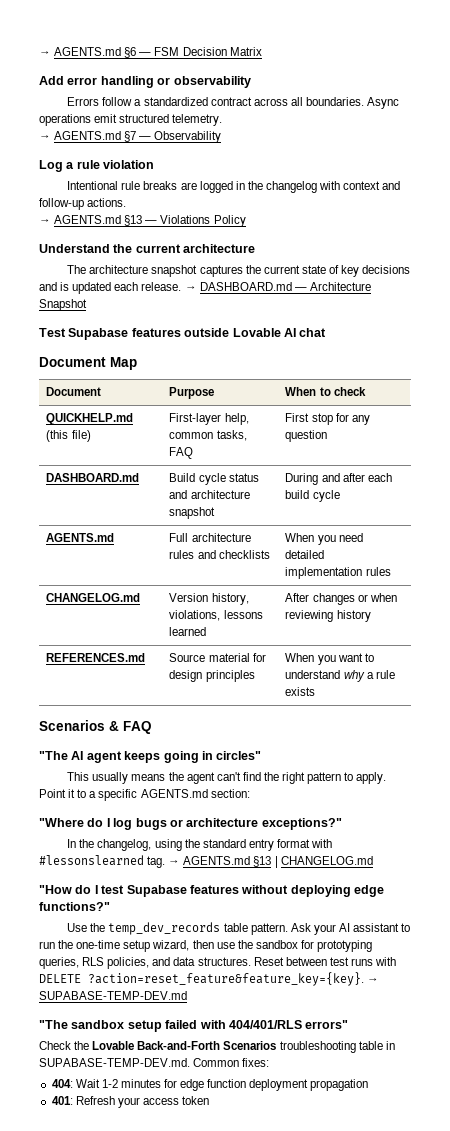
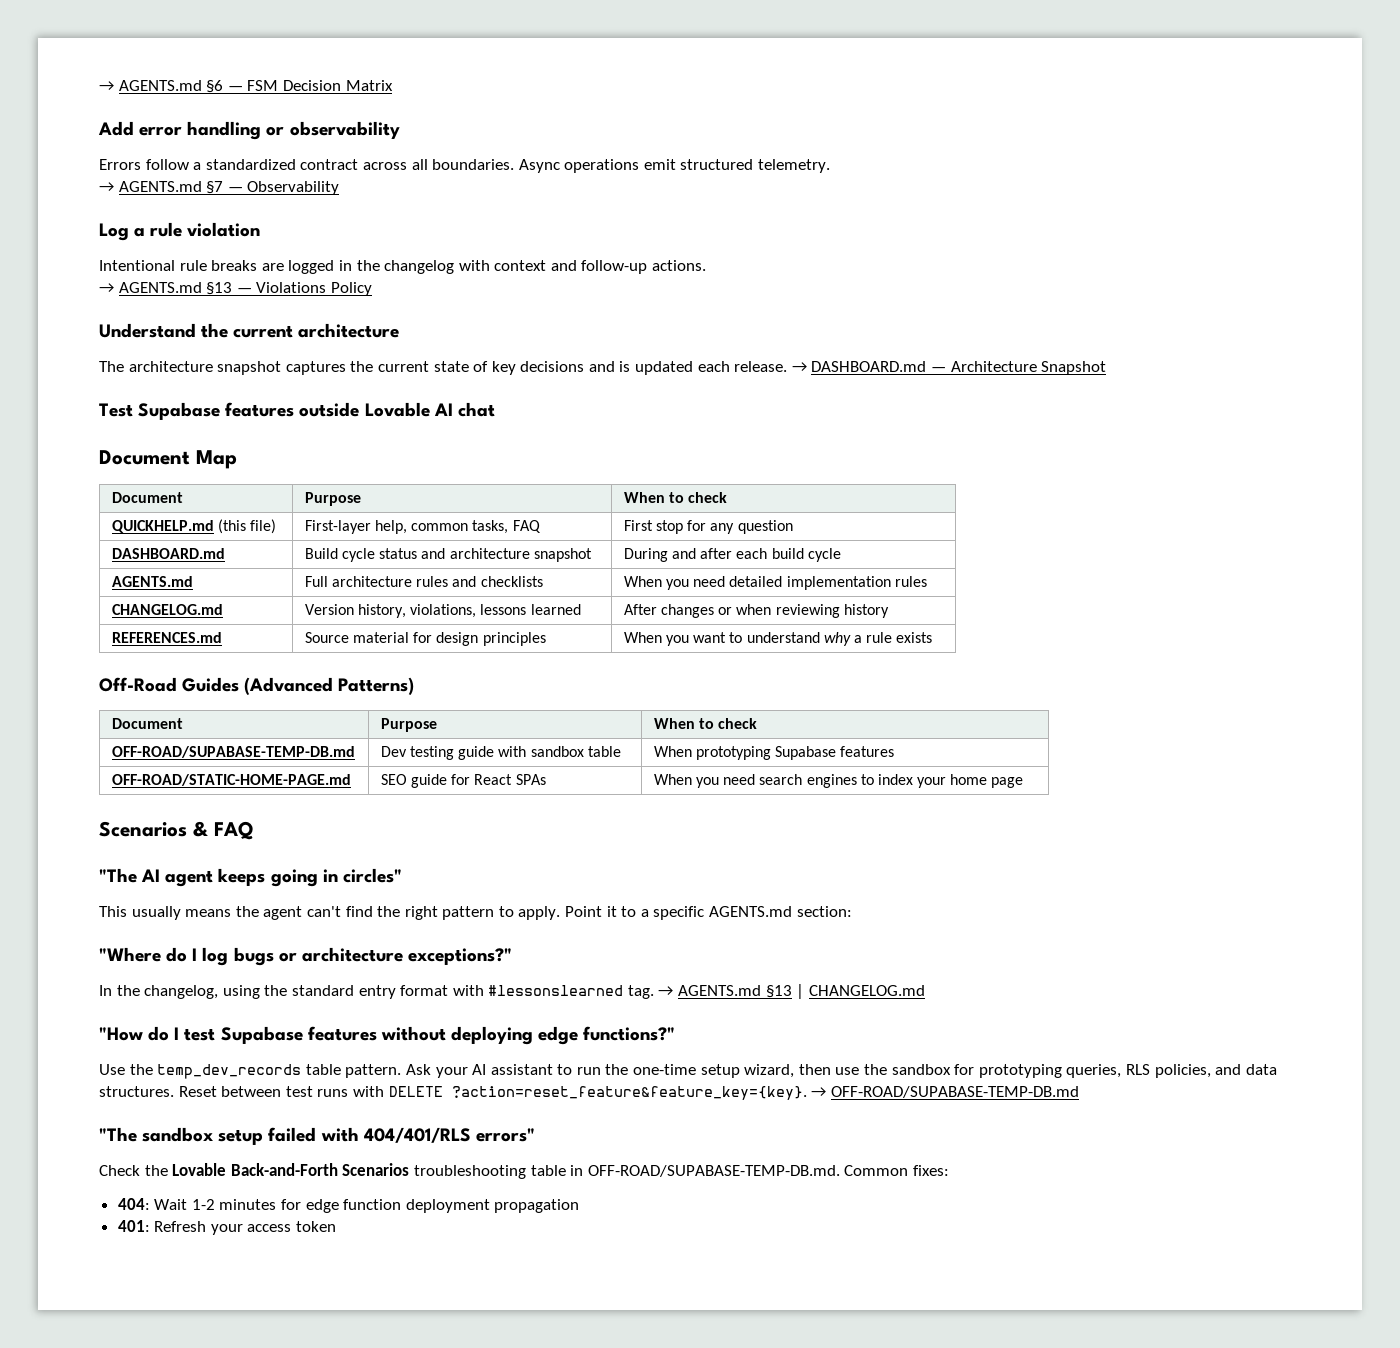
+ Off-Road Guides (Advanced Patterns)
+ Document | Purpose | When to check
+ OFF-ROAD/SUPABASE-TEMP-DB.md | Dev testing guide with sandbox table | When prototyping Supabase features
+ OFF-ROAD/STATIC-HOME-PAGE.md | SEO guide for React SPAs | When you need search engines to index your home page
- → SUPABASE-TEMP-DEV.md
+ → OFF-ROAD/SUPABASE-TEMP-DB.md
- Check the Lovable Back-and-Forth Scenarios troubleshooting table in SUPABASE-TEMP-DEV.md. Common fixes:
+ Check the Lovable Back-and-Forth Scenarios troubleshooting table in OFF-ROAD/SUPABASE-TEMP-DB.md. Common fixes:

